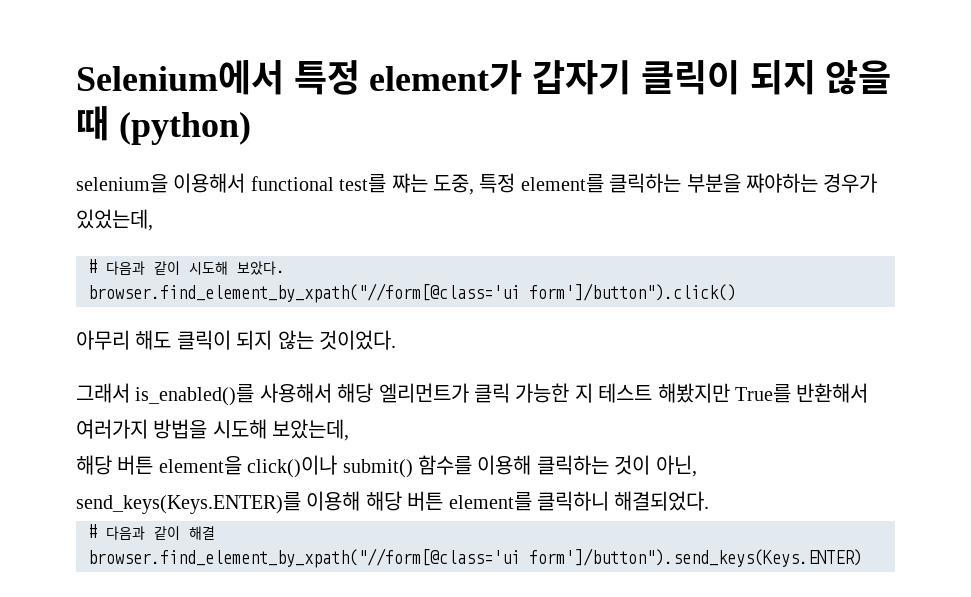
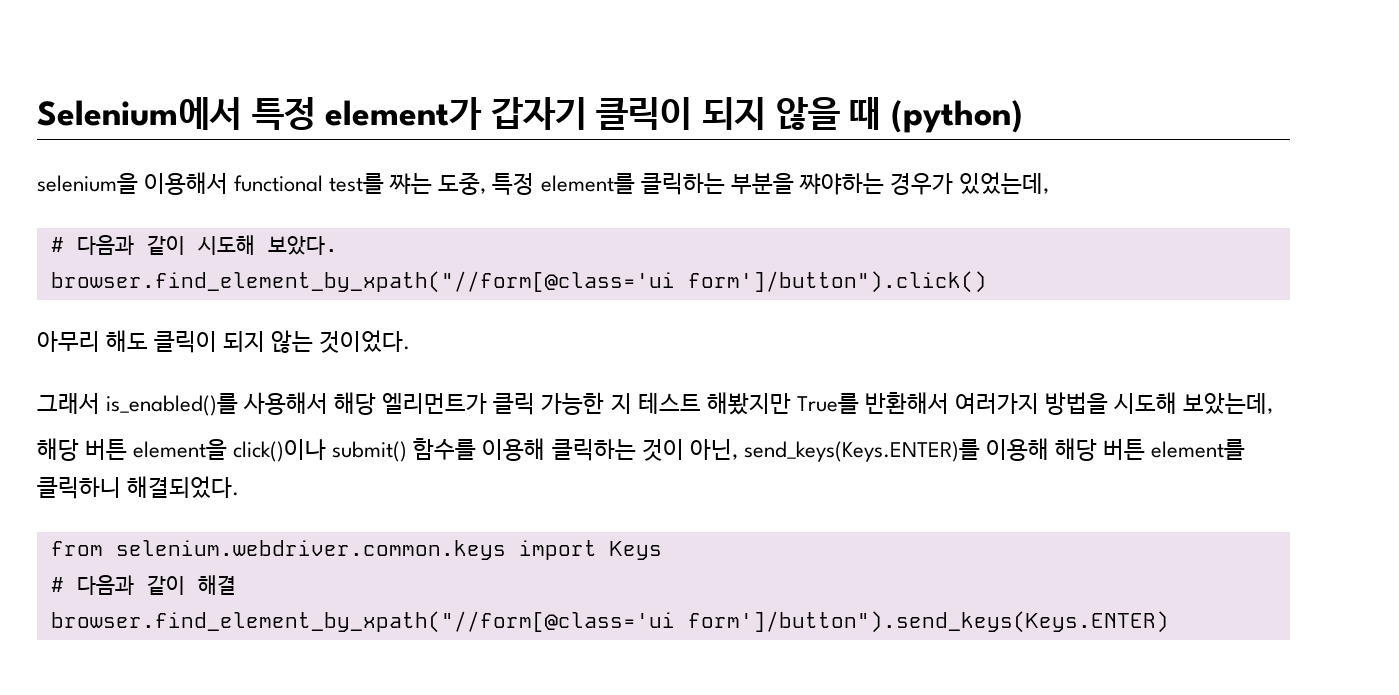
+ from selenium.webdriver.common.keys import Keys

